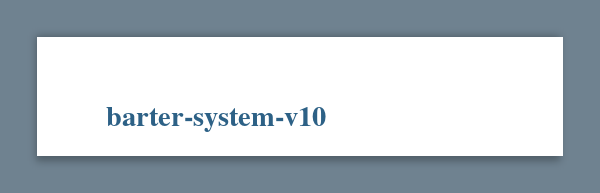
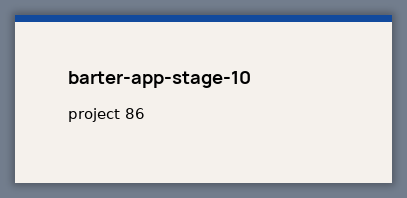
- barter-system-v10
+ barter-app-stage-10
+ project 86

